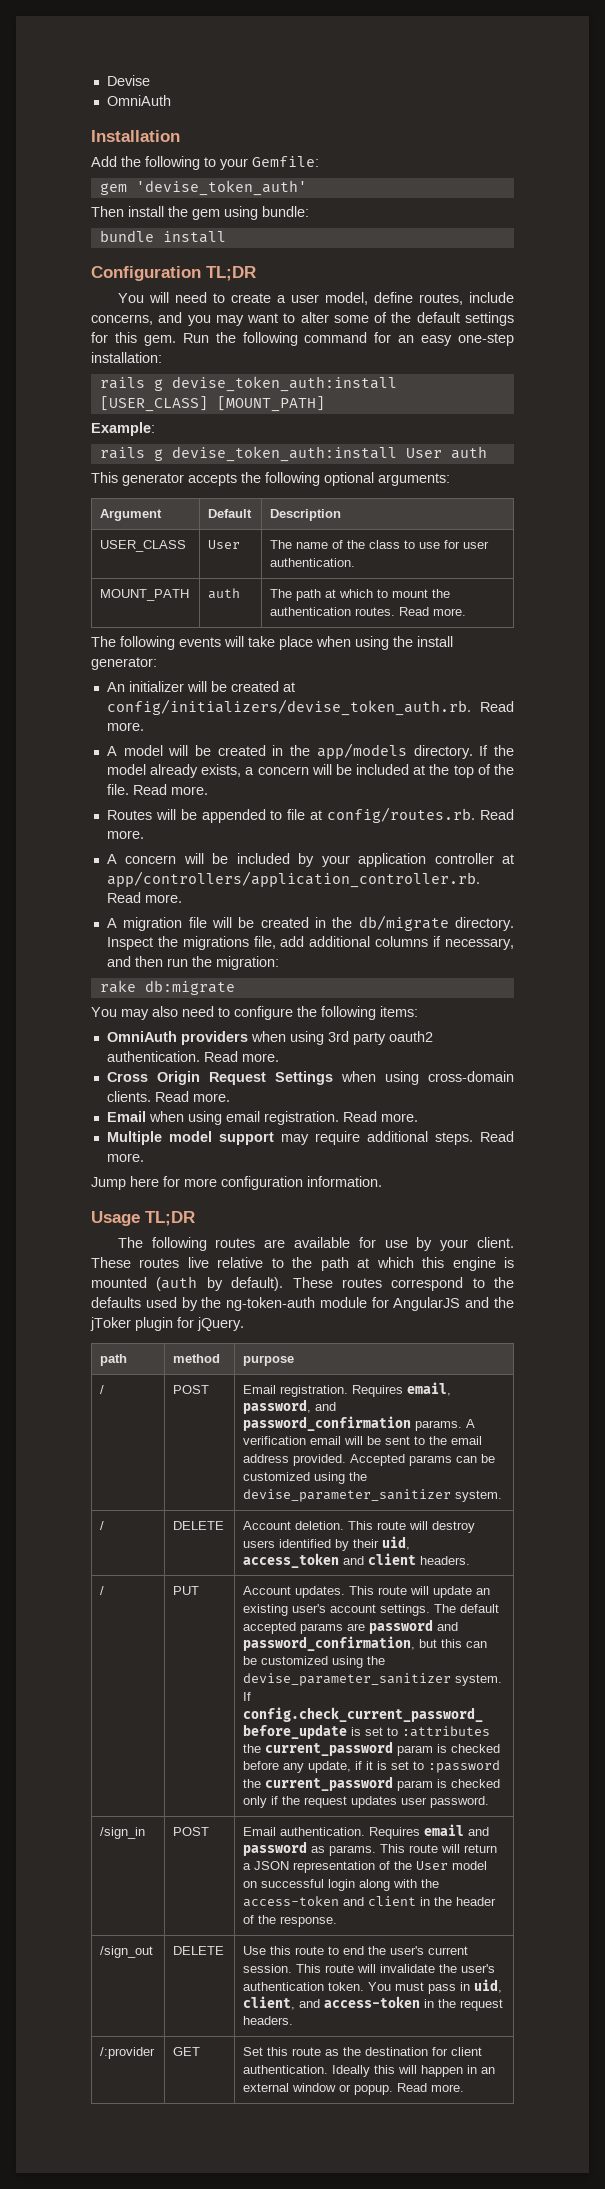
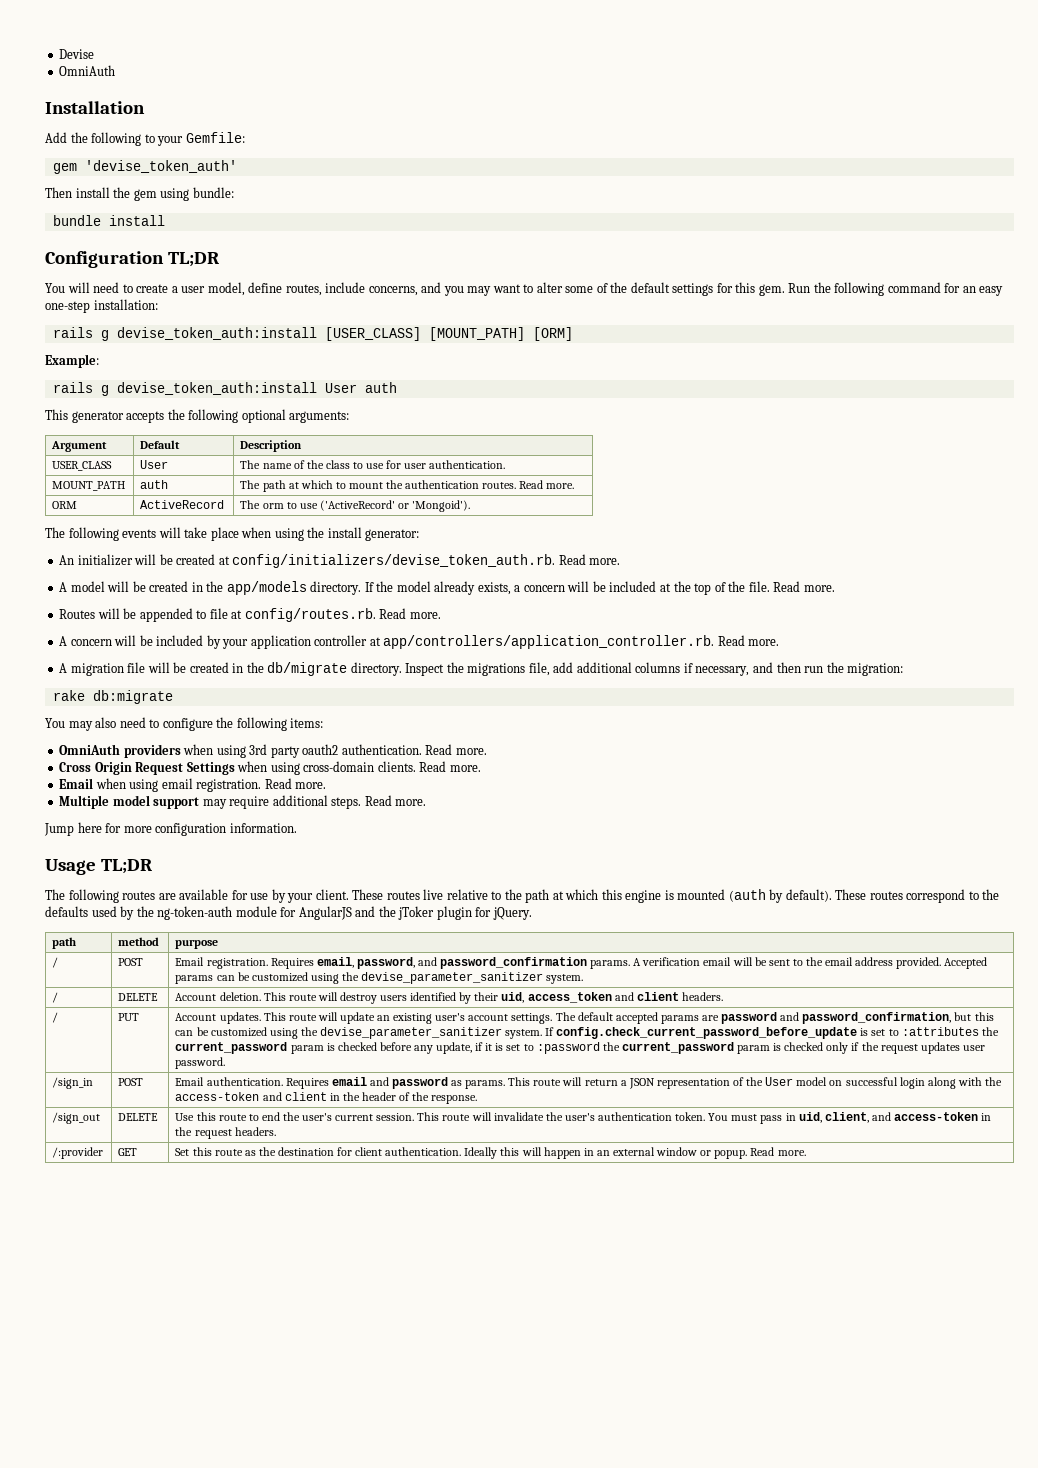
- rails g devise_token_auth:install [USER_CLASS] [MOUNT_PATH]
+ rails g devise_token_auth:install [USER_CLASS] [MOUNT_PATH] [ORM]
+ ORM | ActiveRecord | The orm to use ('ActiveRecord' or 'Mongoid').

